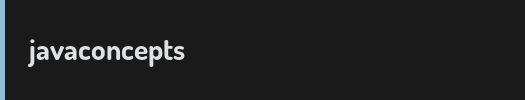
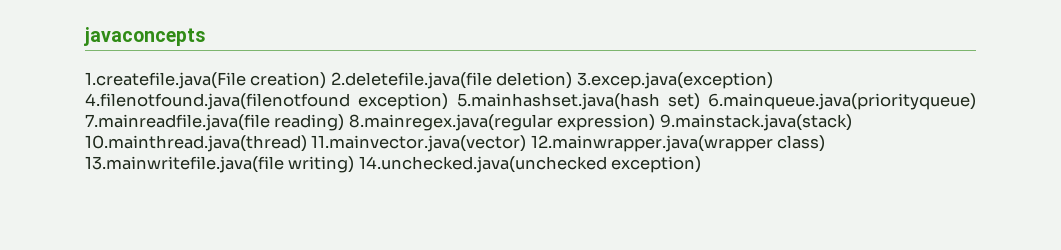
+ 1.createfile.java(File creation) 2.deletefile.java(file deletion) 3.excep.java(exception) 4.filenotfound.java(filenotfound exception) 5.mainhashset.java(hash set) 6.mainqueue.java(priorityqueue) 7.mainreadfile.java(file reading) 8.mainregex.java(regular expression) 9.mainstack.java(stack) 10.mainthread.java(thread) 11.mainvector.java(vector) 12.mainwrapper.java(wrapper class) 13.mainwritefile.java(file writing) 14.unchecked.java(unchecked exception)

